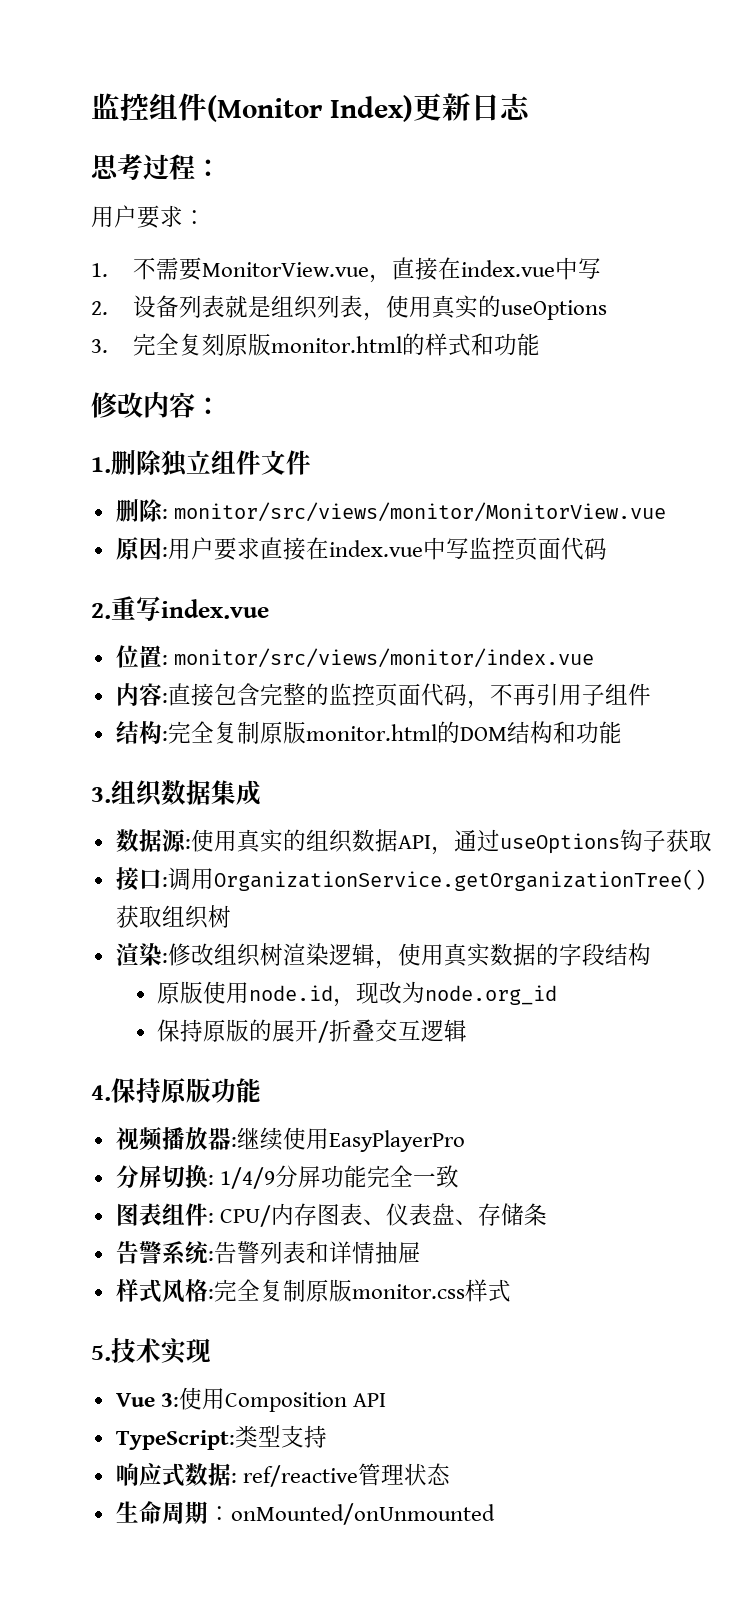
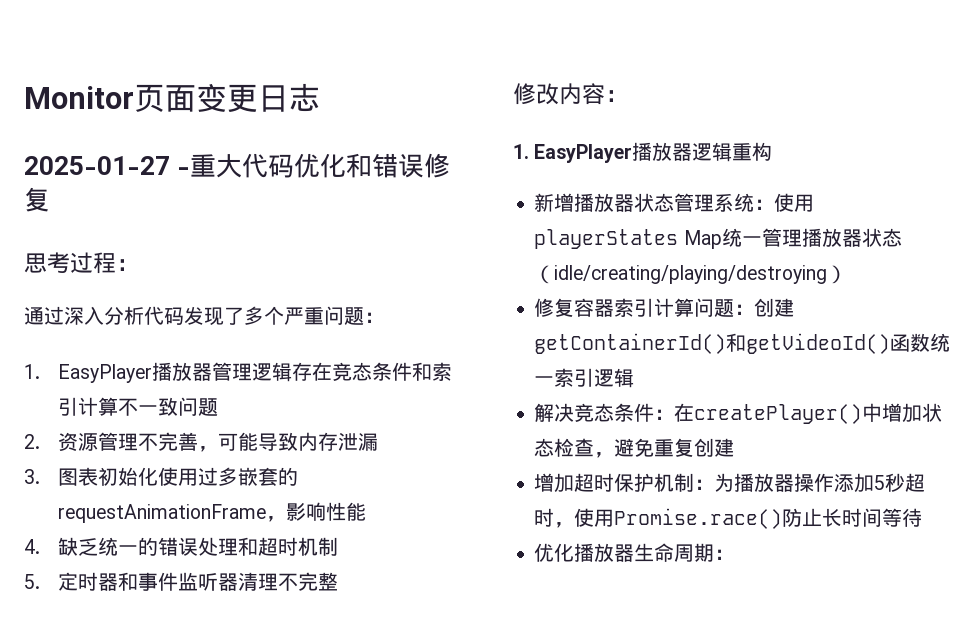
- 监控组件(Monitor Index)更新日志
+ Monitor页面变更日志
+ 2025-01-27 -重大代码优化和错误修复
  思考过程：
- 用户要求：
- 1.不需要MonitorView.vue，直接在index.vue中写
- 2.设备列表就是组织列表，使用真实的useOptions
- 3.完全复刻原版monitor.html的样式和功能
+ 通过深入分析代码发现了多个严重问题：
+ 1. EasyPlayer播放器管理逻辑存在竞态条件和索引计算不一致问题
+ 2.资源管理不完善，可能导致内存泄漏
+ 3.图表初始化使用过多嵌套的requestAnimationFrame，影响性能
+ 4.缺乏统一的错误处理和超时机制
+ 5.定时器和事件监听器清理不完整
  修改内容：
- 1.删除独立组件文件
- 删除: monitor/src/views/monitor/MonitorView.vue
- 原因:用户要求直接在index.vue中写监控页面代码
- 2.重写index.vue
- 位置: monitor/src/views/monitor/index.vue
- 内容:直接包含完整的监控页面代码，不再引用子组件
- 结构:完全复制原版monitor.html的DOM结构和功能
- 3.组织数据集成
- 数据源:使用真实的组织数据API，通过useOptions钩子获取
- 接口:调用OrganizationService.getOrganizationTree()获取组织树
- 渲染:修改组织树渲染逻辑，使用真实数据的字段结构
- 原版使用node.id，现改为node.org_id
- 保持原版的展开/折叠交互逻辑
- 4.保持原版功能
- 视频播放器:继续使用EasyPlayerPro
- 分屏切换: 1/4/9分屏功能完全一致
- 图表组件: CPU/内存图表、仪表盘、存储条
- 告警系统:告警列表和详情抽屉
- 样式风格:完全复制原版monitor.css样式
- 5.技术实现
- Vue 3:使用Composition API
- TypeScript:类型支持
- 响应式数据: ref/reactive管理状态
- 生命周期：onMounted/onUnmounted
+ 1. EasyPlayer播放器逻辑重构
+ 新增播放器状态管理系统：使用playerStates Map统一管理播放器状态（idle/creating/playing/destroying）
+ 修复容器索引计算问题：创建getContainerId()和getVideoId()函数统一索引逻辑
+ 解决竞态条件：在createPlayer()中增加状态检查，避免重复创建
+ 增加超时保护机制：为播放器操作添加5秒超时，使用Promise.race()防止长时间等待
+ 优化播放器生命周期：

